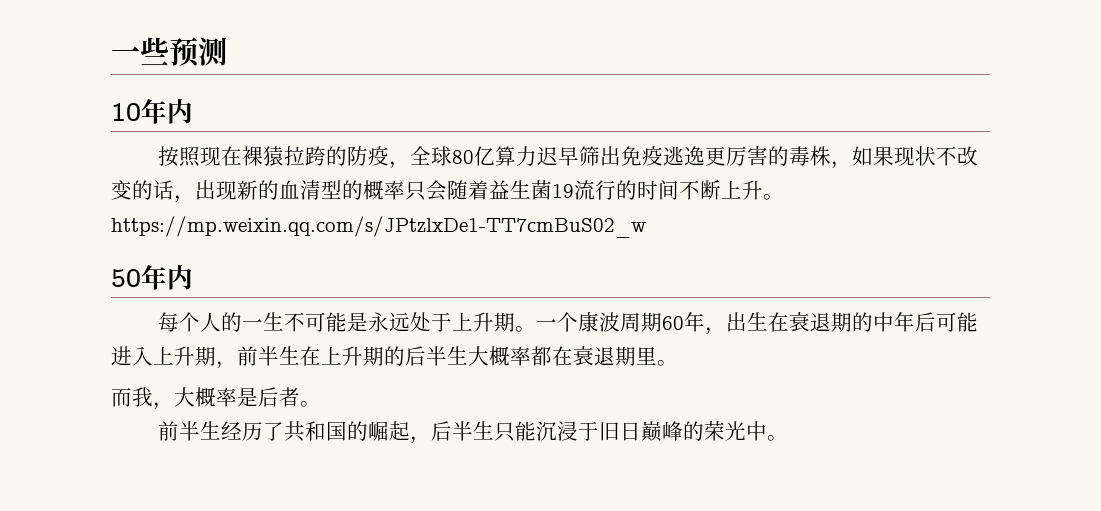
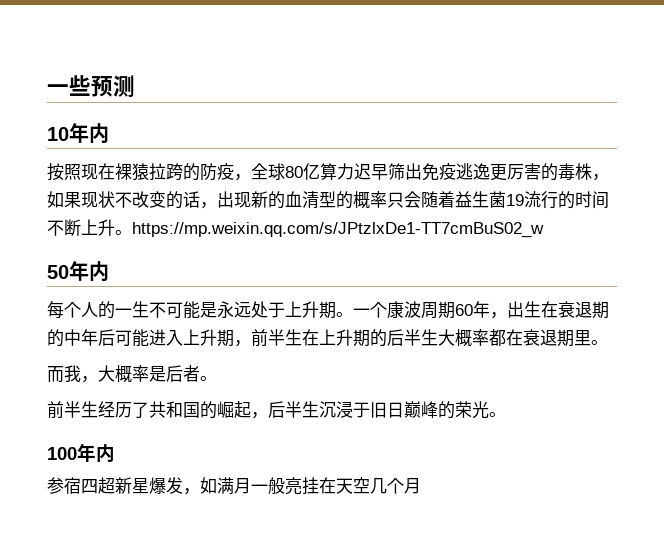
- 前半生经历了共和国的崛起，后半生只能沉浸于旧日巅峰的荣光中。
+ 前半生经历了共和国的崛起，后半生沉浸于旧日巅峰的荣光。
+ 100年内
+ 参宿四超新星爆发，如满月一般亮挂在天空几个月

